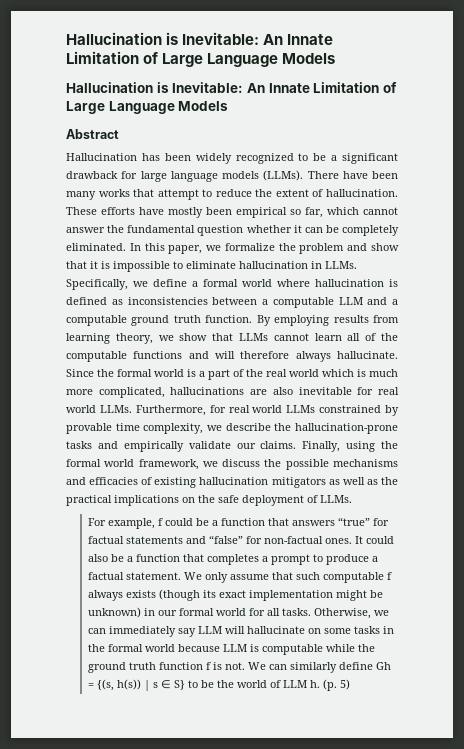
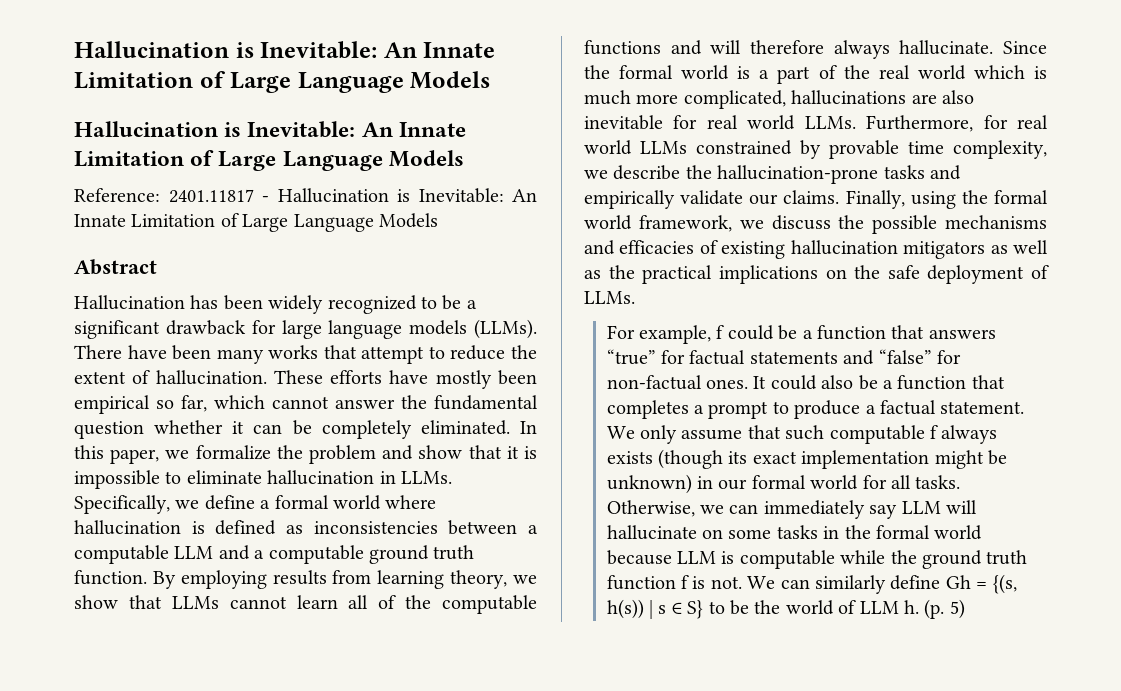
+ Reference: 2401.11817 - Hallucination is Inevitable: An Innate Limitation of Large Language Models

